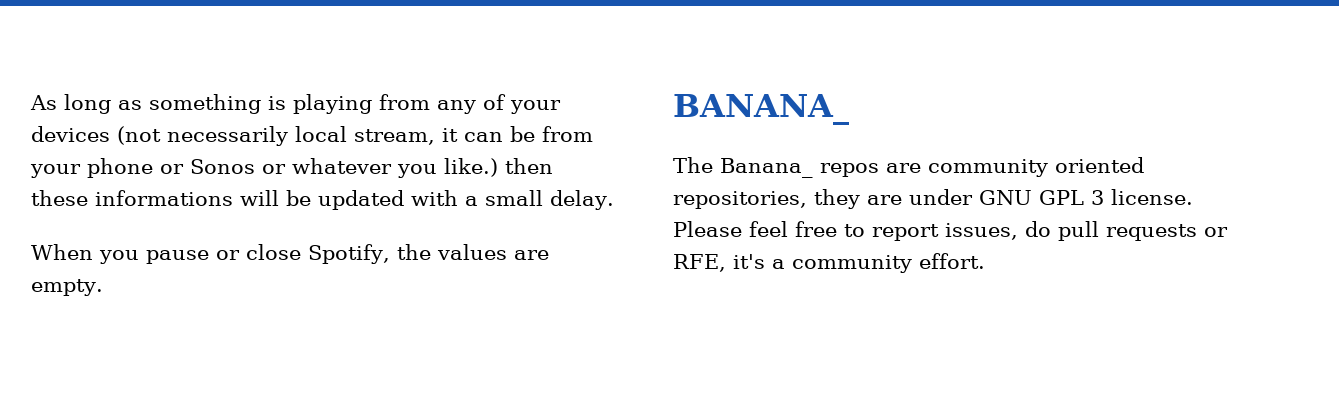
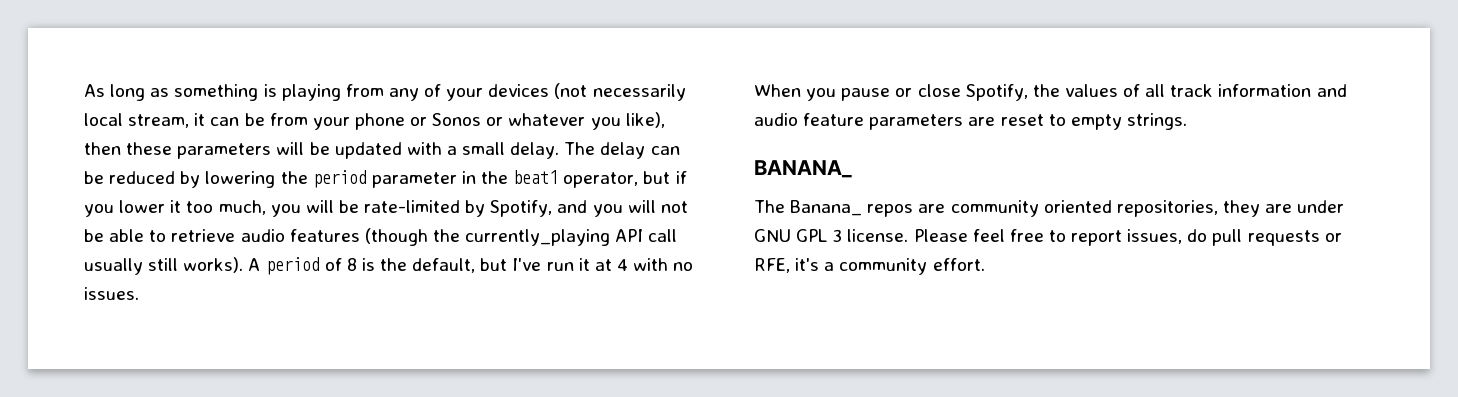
- As long as something is playing from any of your devices (not necessarily local stream, it can be from your phone or Sonos or whatever you like.) then these informations will be updated with a small delay.
+ As long as something is playing from any of your devices (not necessarily local stream, it can be from your phone or Sonos or whatever you like), then these parameters will be updated with a small delay. The delay can be reduced by lowering the period parameter in the beat1 operator, but if you lower it too much, you will be rate-limited by Spotify, and you will not be able to retrieve audio features (though the currently_playing API call usually still works). A period of 8 is the default, but I've run it at 4 with no issues.
- When you pause or close Spotify, the values are empty.
+ When you pause or close Spotify, the values of all track information and audio feature parameters are reset to empty strings.

